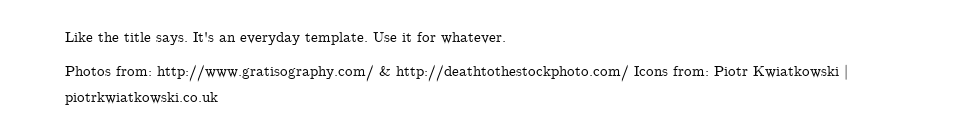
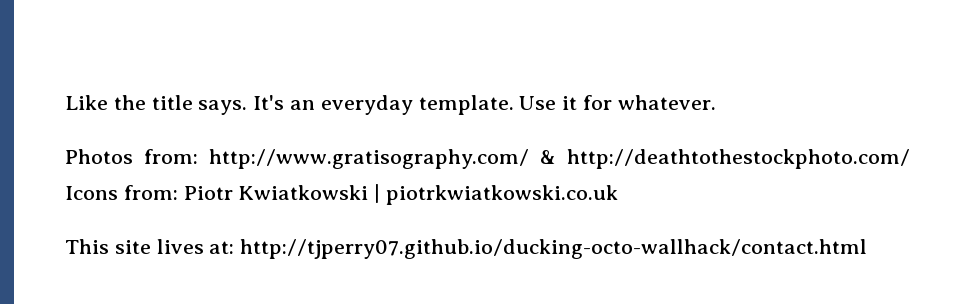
+ This site lives at: http://tjperry07.github.io/ducking-octo-wallhack/contact.html

